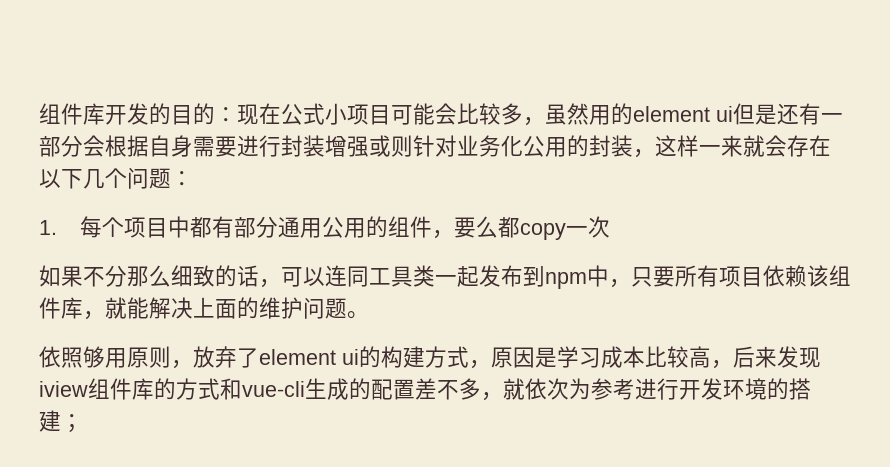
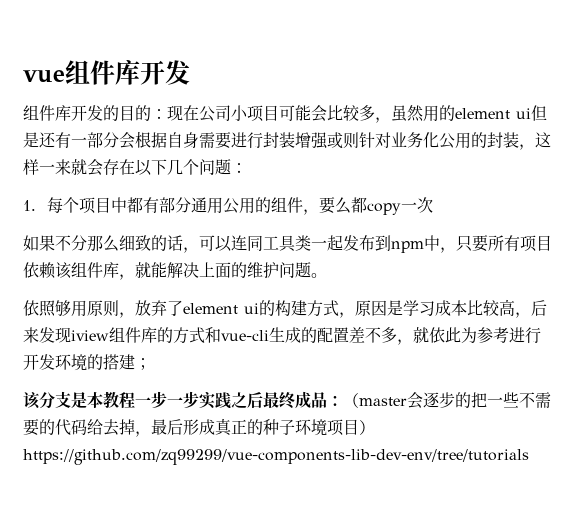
+ vue组件库开发
- 组件库开发的目的：现在公式小项目可能会比较多，虽然用的element ui但是还有一部分会根据自身需要进行封装增强或则针对业务化公用的封装，这样一来就会存在以下几个问题：
+ 组件库开发的目的：现在公司小项目可能会比较多，虽然用的element ui但是还有一部分会根据自身需要进行封装增强或则针对业务化公用的封装，这样一来就会存在以下几个问题：
- 依照够用原则，放弃了element ui的构建方式，原因是学习成本比较高，后来发现iview组件库的方式和vue-cli生成的配置差不多，就依次为参考进行开发环境的搭建；
+ 依照够用原则，放弃了element ui的构建方式，原因是学习成本比较高，后来发现iview组件库的方式和vue-cli生成的配置差不多，就依此为参考进行开发环境的搭建；
+ 该分支是本教程一步一步实践之后最终成品：（master会逐步的把一些不需要的代码给去掉，最后形成真正的种子环境项目）https://github.com/zq99299/vue-components-lib-dev-env/tree/tutorials

